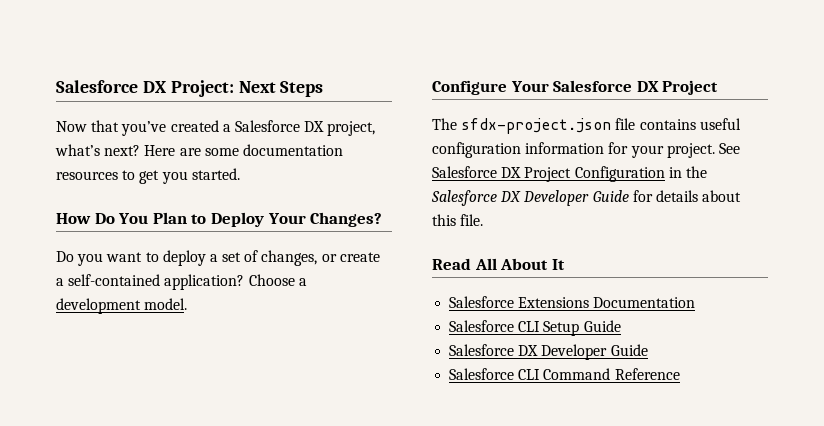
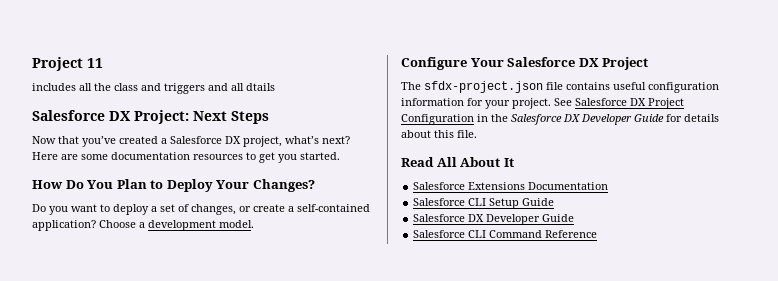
+ Project 11
+ includes all the class and triggers and all dtails

